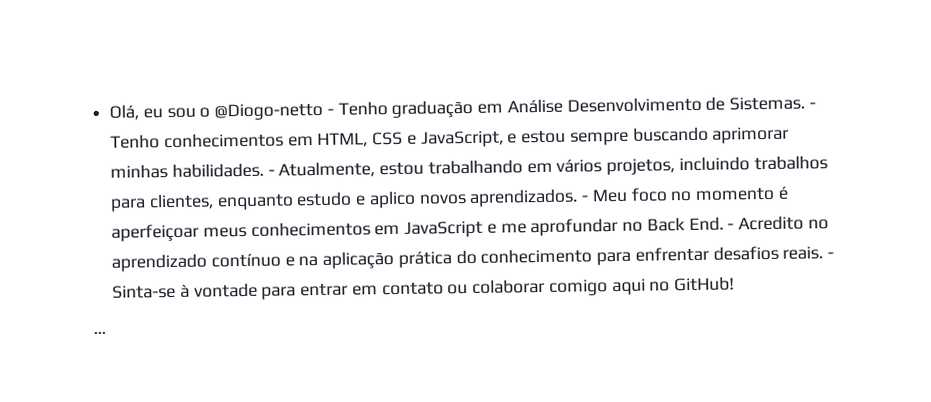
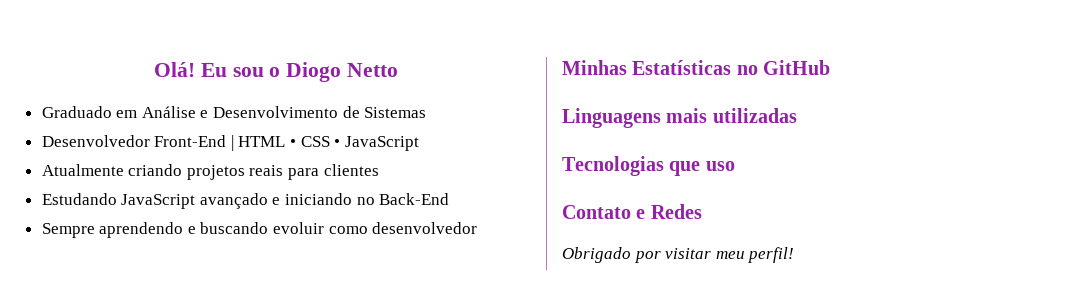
- Olá, eu sou o @Diogo-netto - Tenho graduação em Análise Desenvolvimento de Sistemas. - Tenho conhecimentos em HTML, CSS e JavaScript, e estou sempre buscando aprimorar minhas habilidades. - Atualmente, estou trabalhando em vários projetos, incluindo trabalhos para clientes, enquanto estudo e aplico novos aprendizados. - Meu foco no momento é aperfeiçoar meus conhecimentos em JavaScript e me aprofundar no Back End. - Acredito no aprendizado contínuo e na aplicação prática do conhecimento para enfrentar desafios reais. - Sinta-se à vontade para entrar em contato ou colaborar comigo aqui no GitHub!
- ...
+ Olá! Eu sou o Diogo Netto
+ Graduado em Análise e Desenvolvimento de Sistemas
+ Desenvolvedor Front-End | HTML • CSS • JavaScript
+ Atualmente criando projetos reais para clientes
+ Estudando JavaScript avançado e iniciando no Back-End
+ Sempre aprendendo e buscando evoluir como desenvolvedor
+ Minhas Estatísticas no GitHub
+ Linguagens mais utilizadas
+ Tecnologias que uso
+ Contato e Redes
+ Obrigado por visitar meu perfil!

